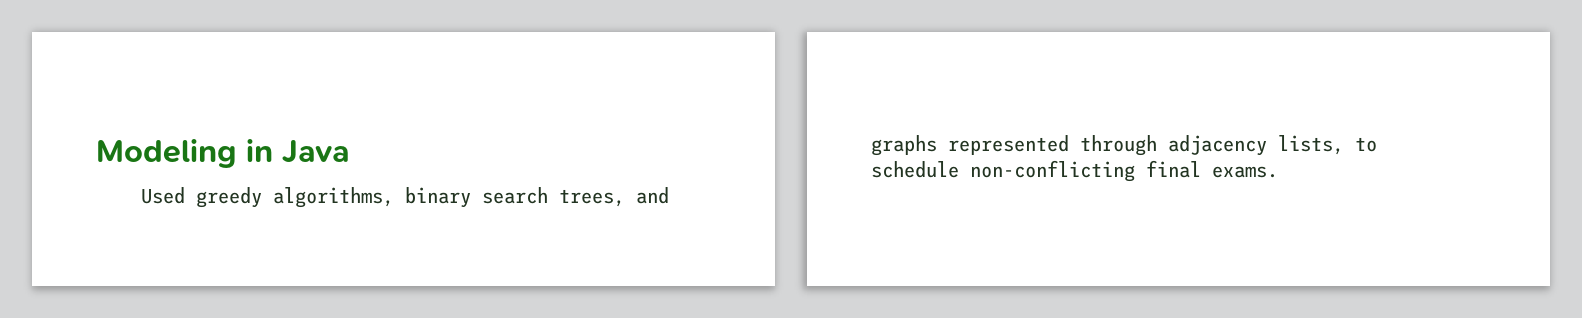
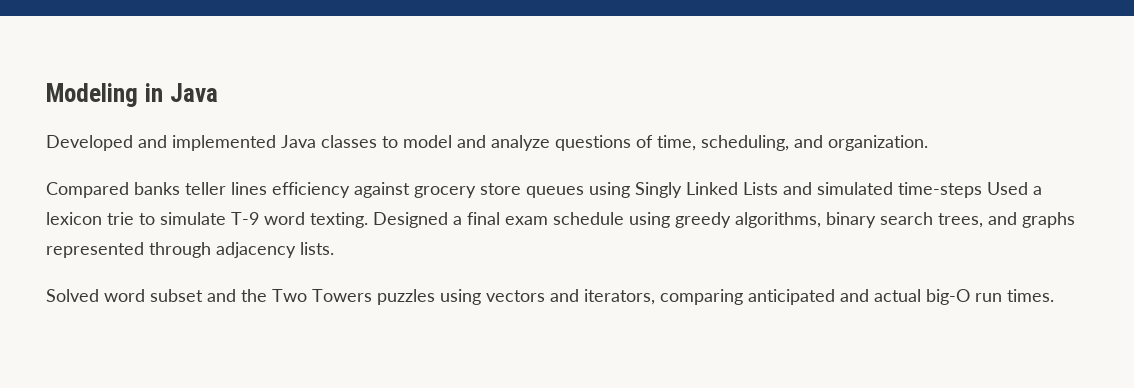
- Used greedy algorithms, binary search trees, and graphs represented through adjacency lists, to schedule non-conflicting final exams.
+ Developed and implemented Java classes to model and analyze questions of time, scheduling, and organization.
+ Compared banks teller lines efficiency against grocery store queues using Singly Linked Lists and simulated time-steps Used a lexicon trie to simulate T-9 word texting. Designed a final exam schedule using greedy algorithms, binary search trees, and graphs represented through adjacency lists.
+ Solved word subset and the Two Towers puzzles using vectors and iterators, comparing anticipated and actual big-O run times.

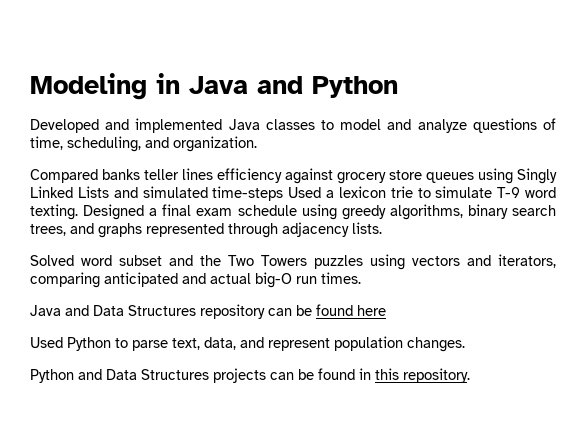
- Modeling in Java
+ Modeling in Java and Python
+ Java and Data Structures repository can be found here
+ Used Python to parse text, data, and represent population changes.
+ Python and Data Structures projects can be found in this repository.

